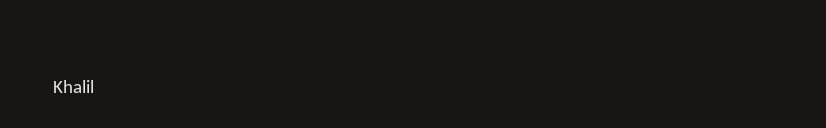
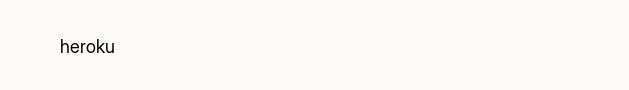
- Khalil
+ heroku

